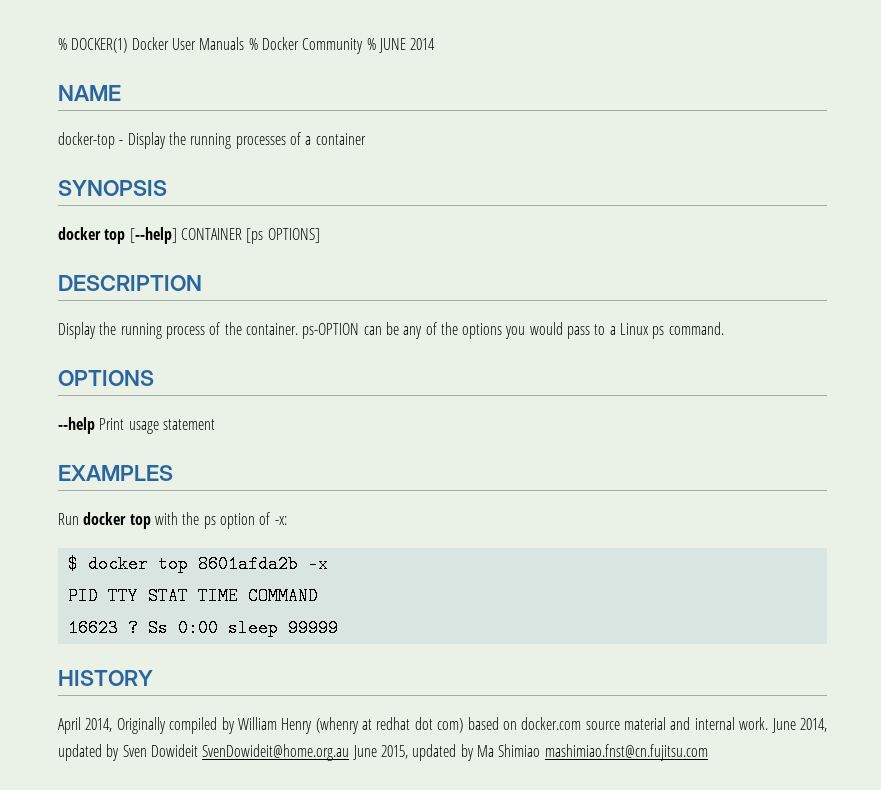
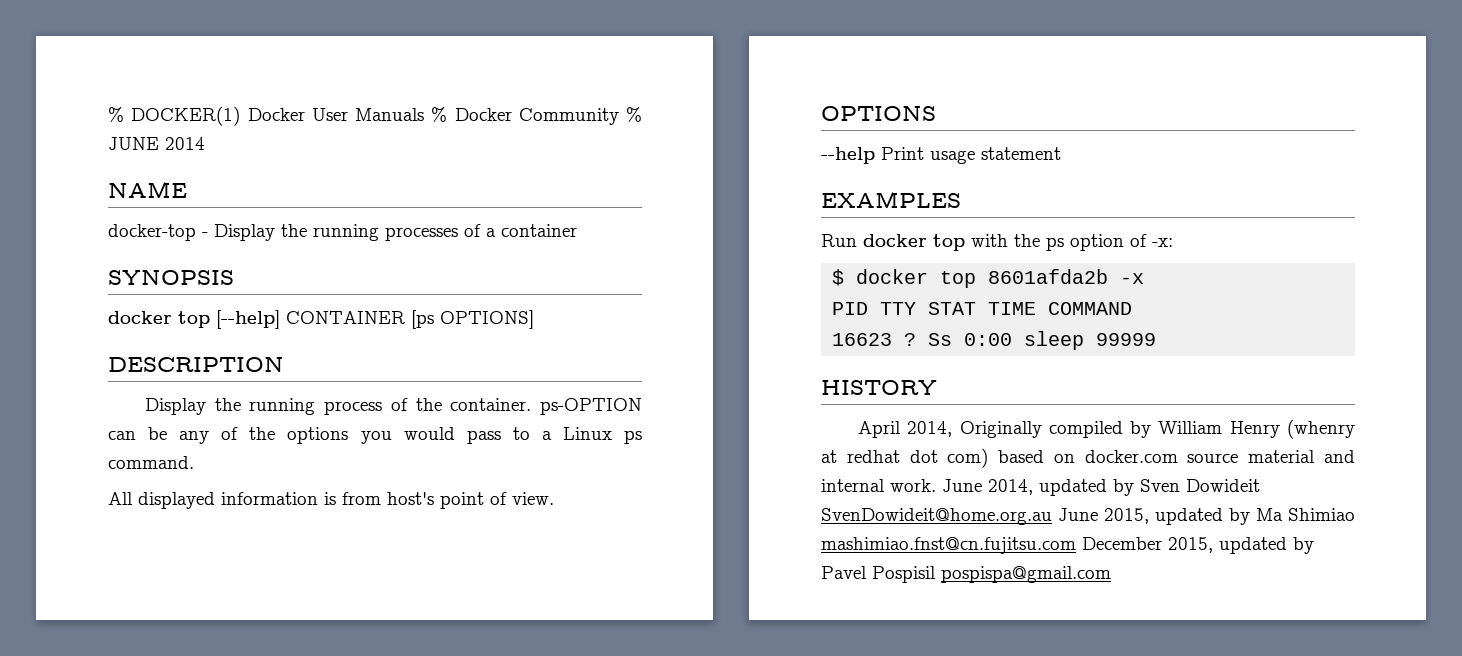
+ All displayed information is from host's point of view.
- June 2014, updated by Sven Dowideit SvenDowideit@home.org.au June 2015, updated by Ma Shimiao mashimiao.fnst@cn.fujitsu.com
+ June 2014, updated by Sven Dowideit SvenDowideit@home.org.au June 2015, updated by Ma Shimiao mashimiao.fnst@cn.fujitsu.com December 2015, updated by Pavel Pospisil pospispa@gmail.com

